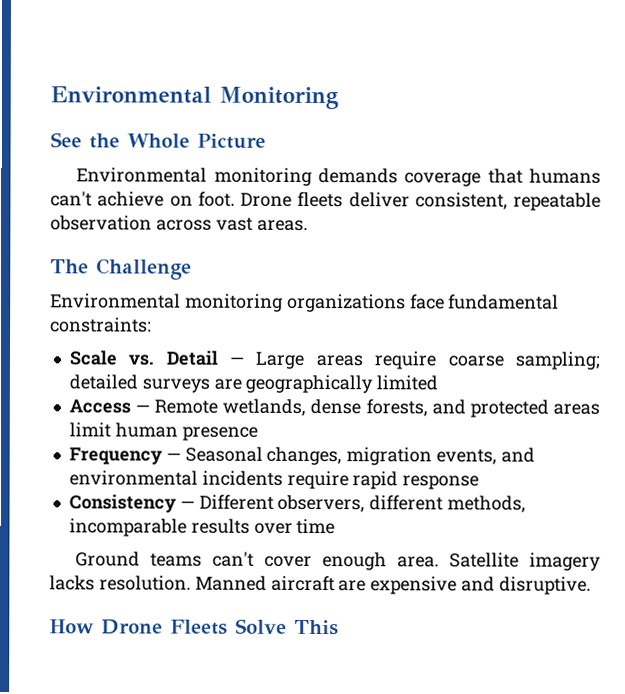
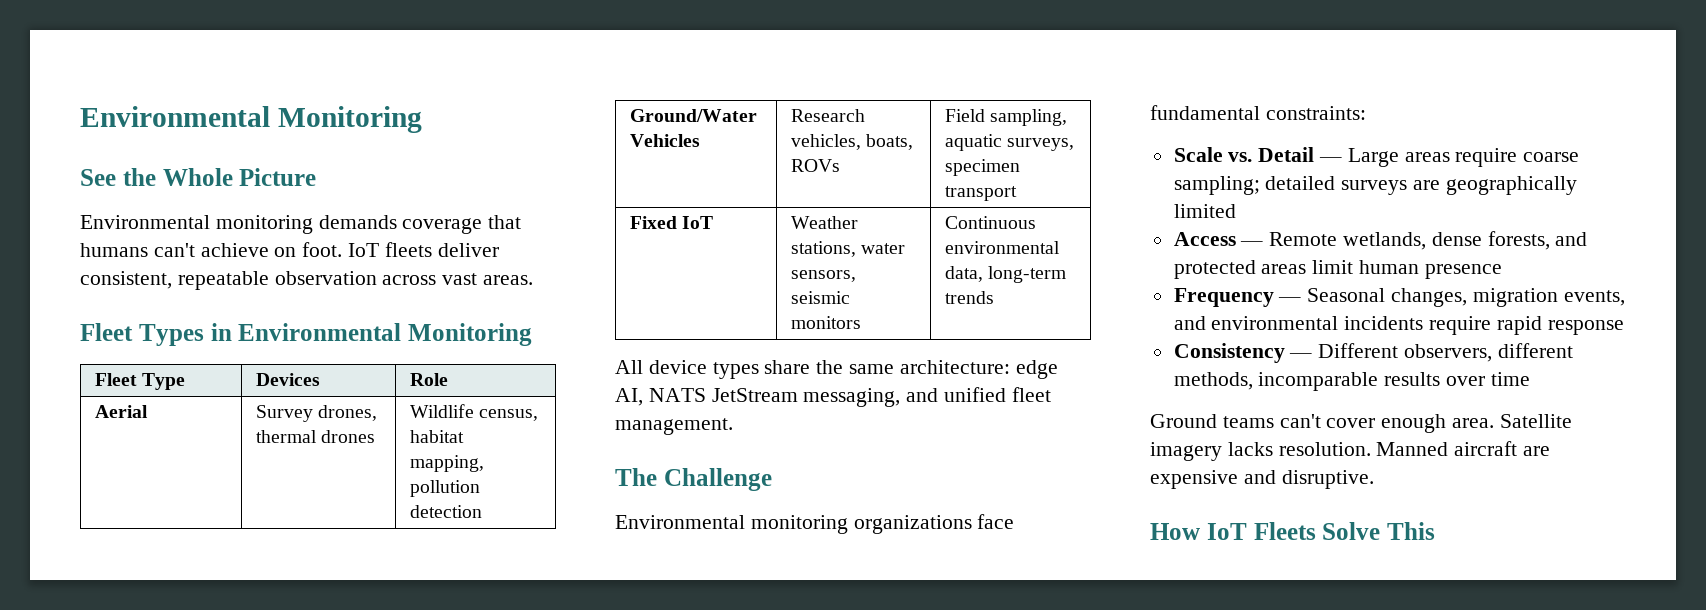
- Drone fleets deliver consistent, repeatable observation across vast areas.
+ IoT fleets deliver consistent, repeatable observation across vast areas.
+ Fleet Types in Environmental Monitoring
+ Fleet Type | Devices | Role
+ Aerial | Survey drones, thermal drones | Wildlife census, habitat mapping, pollution detection
+ Ground/Water Vehicles | Research vehicles, boats, ROVs | Field sampling, aquatic surveys, specimen transport
+ Fixed IoT | Weather stations, water sensors, seismic monitors | Continuous environmental data, long-term trends
+ All device types share the same architecture: edge AI, NATS JetStream messaging, and unified fleet management.
- How Drone Fleets Solve This
+ How IoT Fleets Solve This

